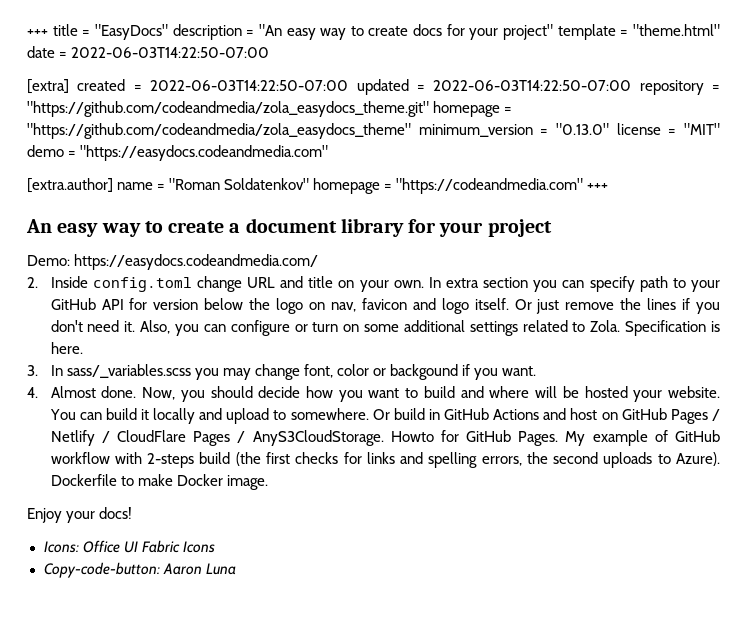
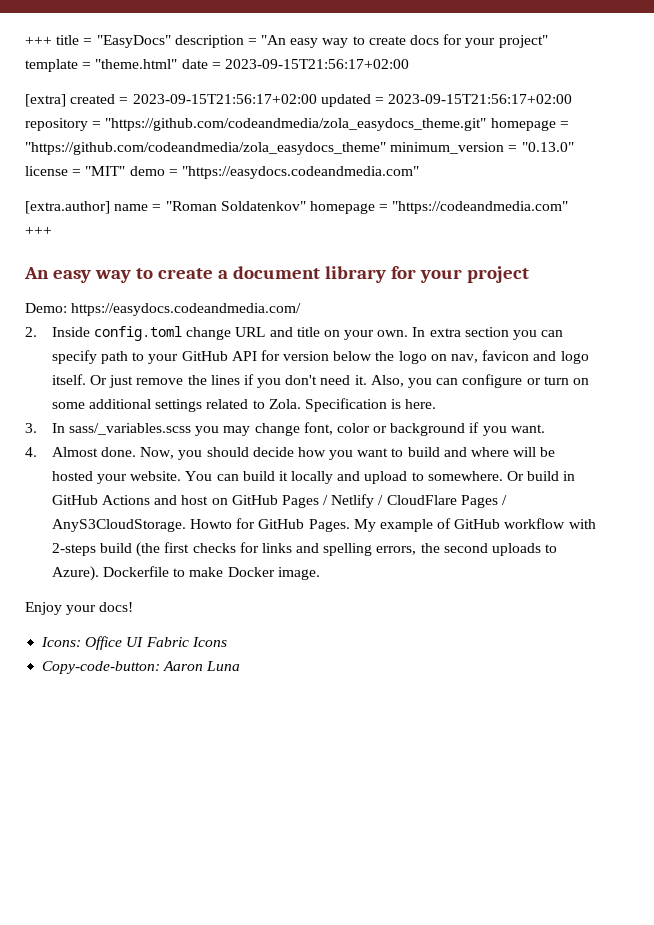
- +++ title = "EasyDocs" description = "An easy way to create docs for your project" template = "theme.html" date = 2022-06-03T14:22:50-07:00
+ +++ title = "EasyDocs" description = "An easy way to create docs for your project" template = "theme.html" date = 2023-09-15T21:56:17+02:00
- [extra] created = 2022-06-03T14:22:50-07:00 updated = 2022-06-03T14:22:50-07:00 repository = "https://github.com/codeandmedia/zola_easydocs_theme.git" homepage = "https://github.com/codeandmedia/zola_easydocs_theme" minimum_version = "0.13.0" license = "MIT" demo = "https://easydocs.codeandmedia.com"
+ [extra] created = 2023-09-15T21:56:17+02:00 updated = 2023-09-15T21:56:17+02:00 repository = "https://github.com/codeandmedia/zola_easydocs_theme.git" homepage = "https://github.com/codeandmedia/zola_easydocs_theme" minimum_version = "0.13.0" license = "MIT" demo = "https://easydocs.codeandmedia.com"
- 3. In sass/_variables.scss you may change font, color or backgound if you want.
+ 3. In sass/_variables.scss you may change font, color or background if you want.

